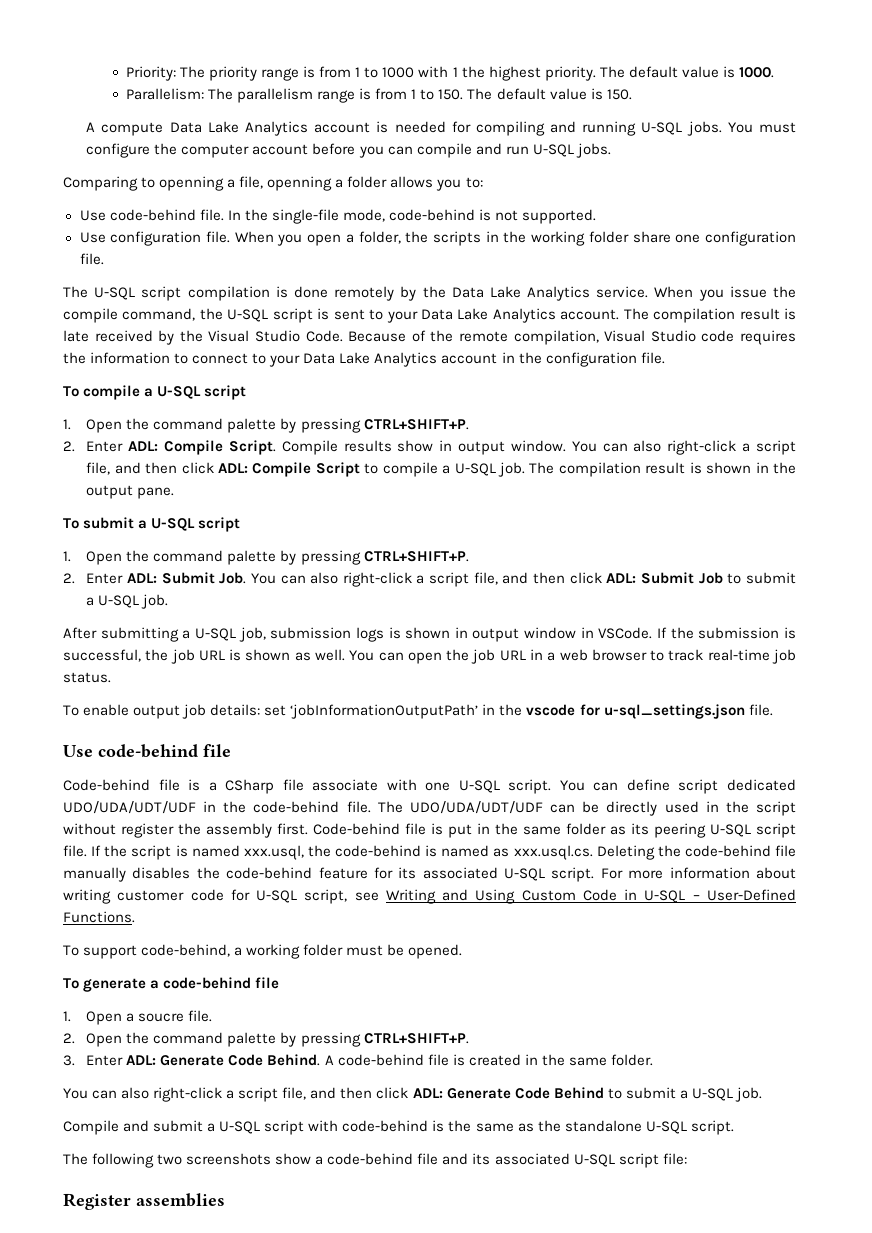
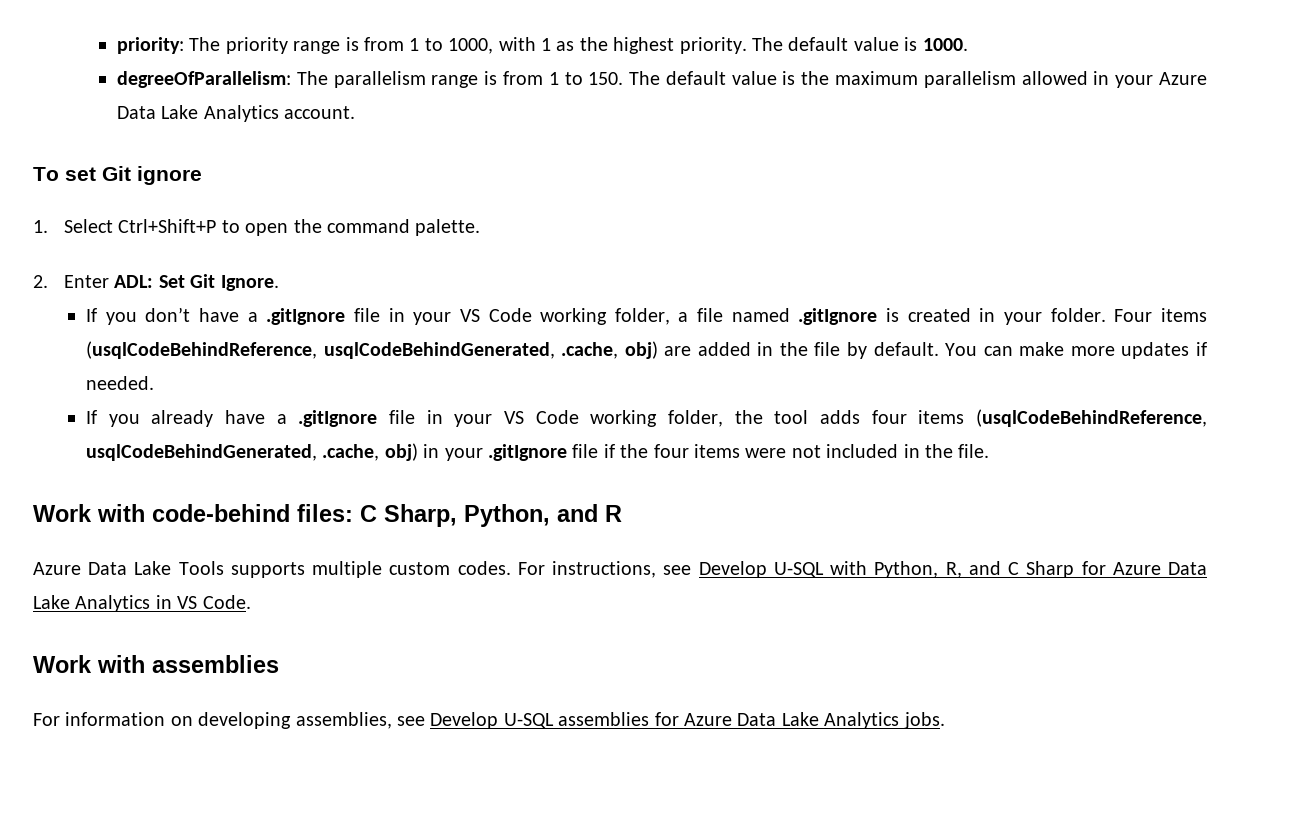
- Priority: The priority range is from 1 to 1000 with 1 the highest priority.
+ priority: The priority range is from 1 to 1000, with 1 as the highest priority.
- Parallelism: The parallelism range is from 1 to 150. The default value is 150.
- A compute Data Lake Analytics account is needed for compiling and running U-SQL jobs. You must configure the computer account before you can compile and run U-SQL jobs.
- Comparing to openning a file, openning a folder allows you to:
- Use code-behind file. In the single-file mode, code-behind is not supported.
- Use configuration file. When you open a folder, the scripts in the working folder share one configuration file.
- The U-SQL script compilation is done remotely by the Data Lake Analytics service. When you issue the compile command, the U-SQL script is sent to your Data Lake Analytics account. The compilation result is late received by the Visual Studio Code. Because of the remote compilation, Visual Studio code requires the information to connect to your Data Lake Analytics account in the configuration file.
- To compile a U-SQL script
- 1. Open the command palette by pressing CTRL+SHIFT+P.
- 2. Enter ADL: Compile Script. Compile results show in output window. You can also right-click a script file, and then click ADL: Compile Script to compile a U-SQL job. The compilation result is shown in the output pane.
- To submit a U-SQL script
- 1. Open the command palette by pressing CTRL+SHIFT+P.
- 2. Enter ADL: Submit Job. You can also right-click a script file, and then click ADL: Submit Job to submit a U-SQL job.
- After submitting a U-SQL job, submission logs is shown in output window in VSCode. If the submission is successful, the job URL is shown as well. You can open the job URL in a web browser to track real-time job status.
- To enable output job details: set ‘jobInformationOutputPath’ in the vscode for u-sql_settings.json file.
- Use code-behind file
- Code-behind file is a CSharp file associate with one U-SQL script. You can define script dedicated UDO/UDA/UDT/UDF in the code-behind file. The UDO/UDA/UDT/UDF can be directly used in the script without register the assembly first. Code-behind file is put in the same folder as its peering U-SQL script file. If the script is named xxx.usql, the code-behind is named as xxx.usql.cs. Deleting the code-behind file manually disables the code-behind feature for its associated U-SQL script. For more information about writing customer code for U-SQL script, see Writing and Using Custom Code in U-SQL – User-Defined Functions.
- To support code-behind, a working folder must be opened.
- To generate a code-behind file
- 1. Open a soucre file.
- 2. Open the command palette by pressing CTRL+SHIFT+P.
- 3. Enter ADL: Generate Code Behind. A code-behind file is created in the same folder.
- You can also right-click a script file, and then click ADL: Generate Code Behind to submit a U-SQL job.
- Compile and submit a U-SQL script with code-behind is the same as the standalone U-SQL script.
- The following two screenshots show a code-behind file and its associated U-SQL script file:
- Register assemblies
+ degreeOfParallelism: The parallelism range is from 1 to 150. The default value is the maximum parallelism allowed in your Azure Data Lake Analytics account.
+ To set Git ignore
+ 1. Select Ctrl+Shift+P to open the command palette.
+ 2. Enter ADL: Set Git Ignore.
+ If you don’t have a .gitIgnore file in your VS Code working folder, a file named .gitIgnore is created in your folder. Four items (usqlCodeBehindReference, usqlCodeBehindGenerated, .cache, obj) are added in the file by default. You can make more updates if needed.
+ If you already have a .gitIgnore file in your VS Code working folder, the tool adds four items (usqlCodeBehindReference, usqlCodeBehindGenerated, .cache, obj) in your .gitIgnore file if the four items were not included in the file.
+ Work with code-behind files: C Sharp, Python, and R
+ Azure Data Lake Tools supports multiple custom codes. For instructions, see Develop U-SQL with Python, R, and C Sharp for Azure Data Lake Analytics in VS Code.
+ Work with assemblies
+ For information on developing assemblies, see Develop U-SQL assemblies for Azure Data Lake Analytics jobs.

